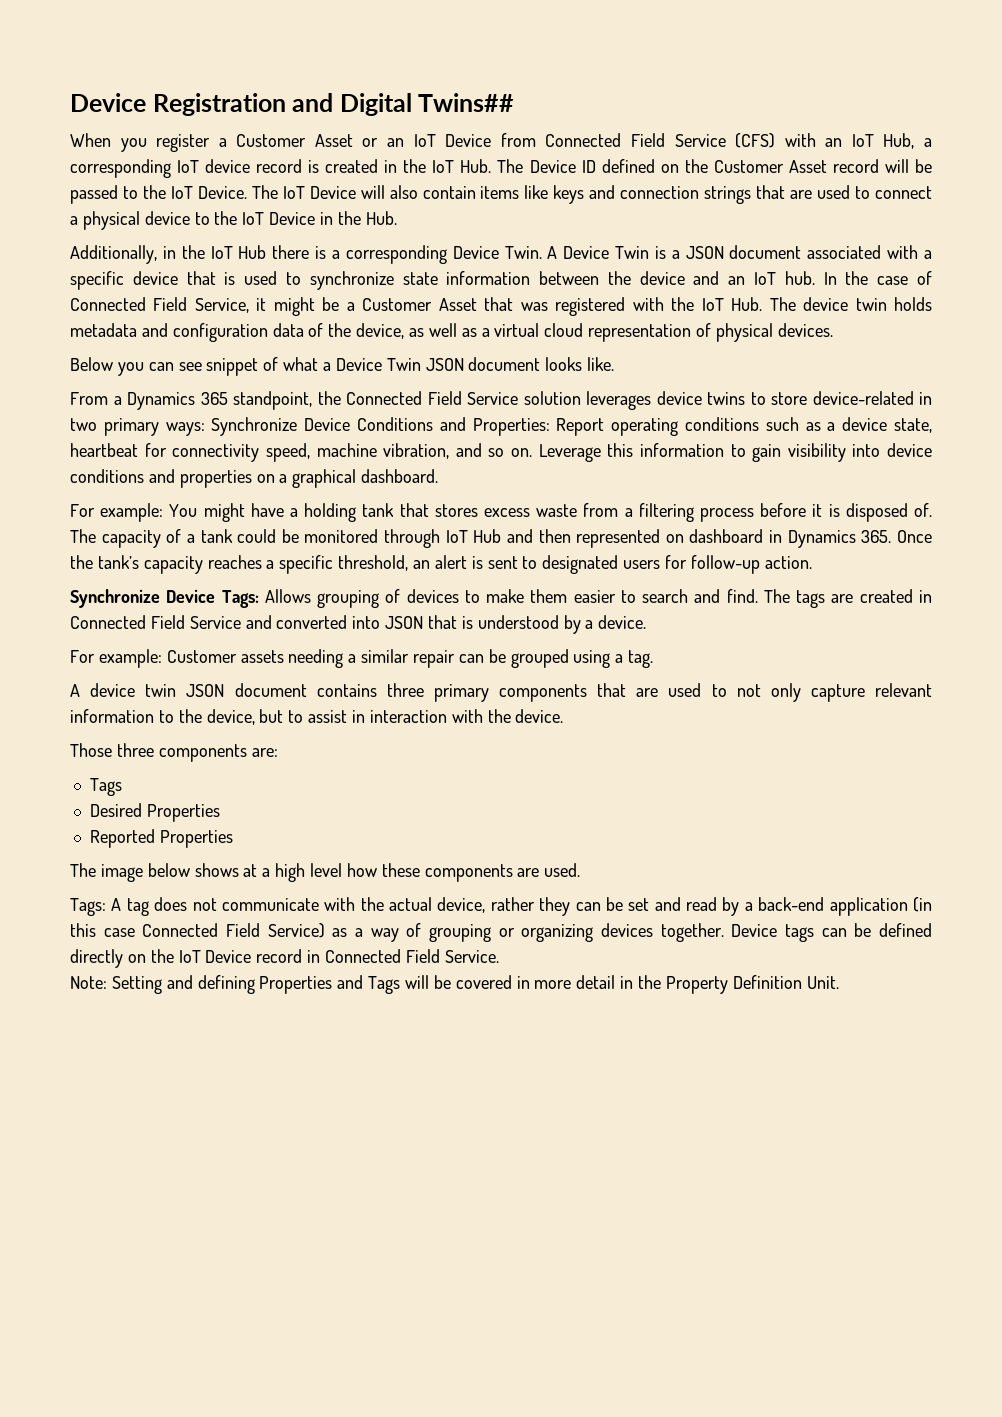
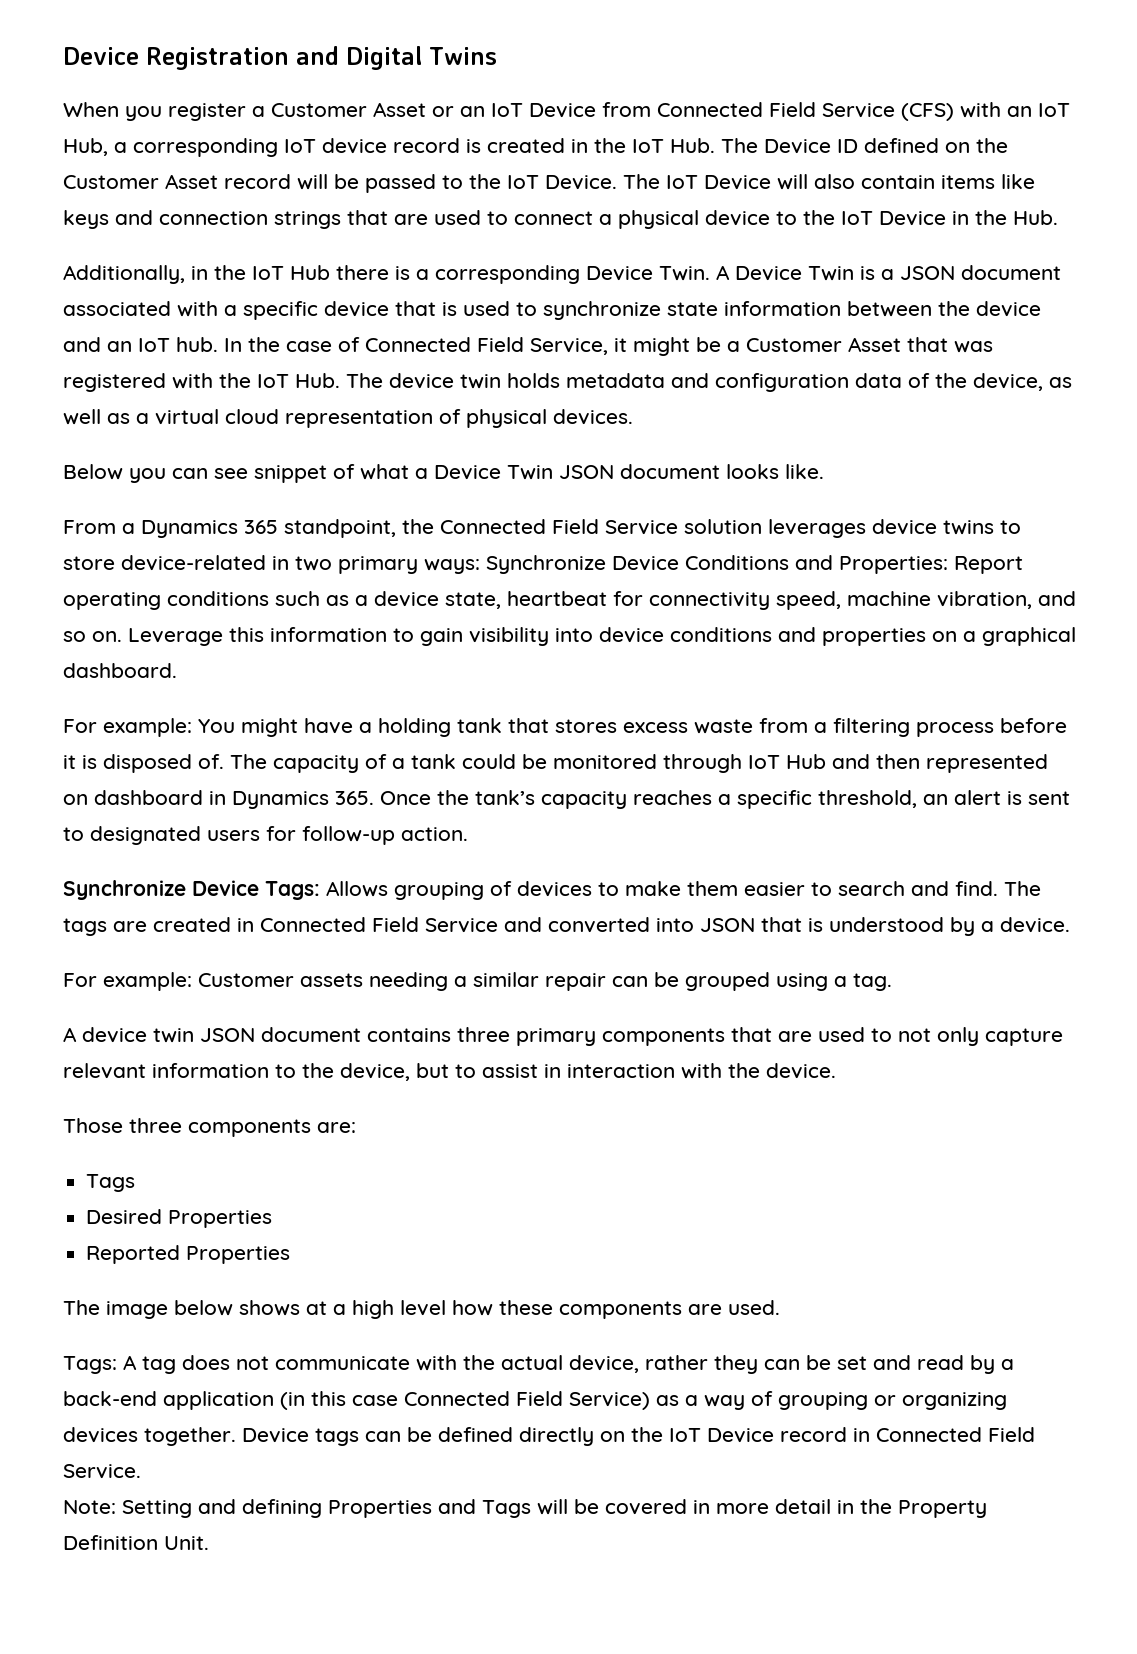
- Device Registration and Digital Twins##
+ Device Registration and Digital Twins

